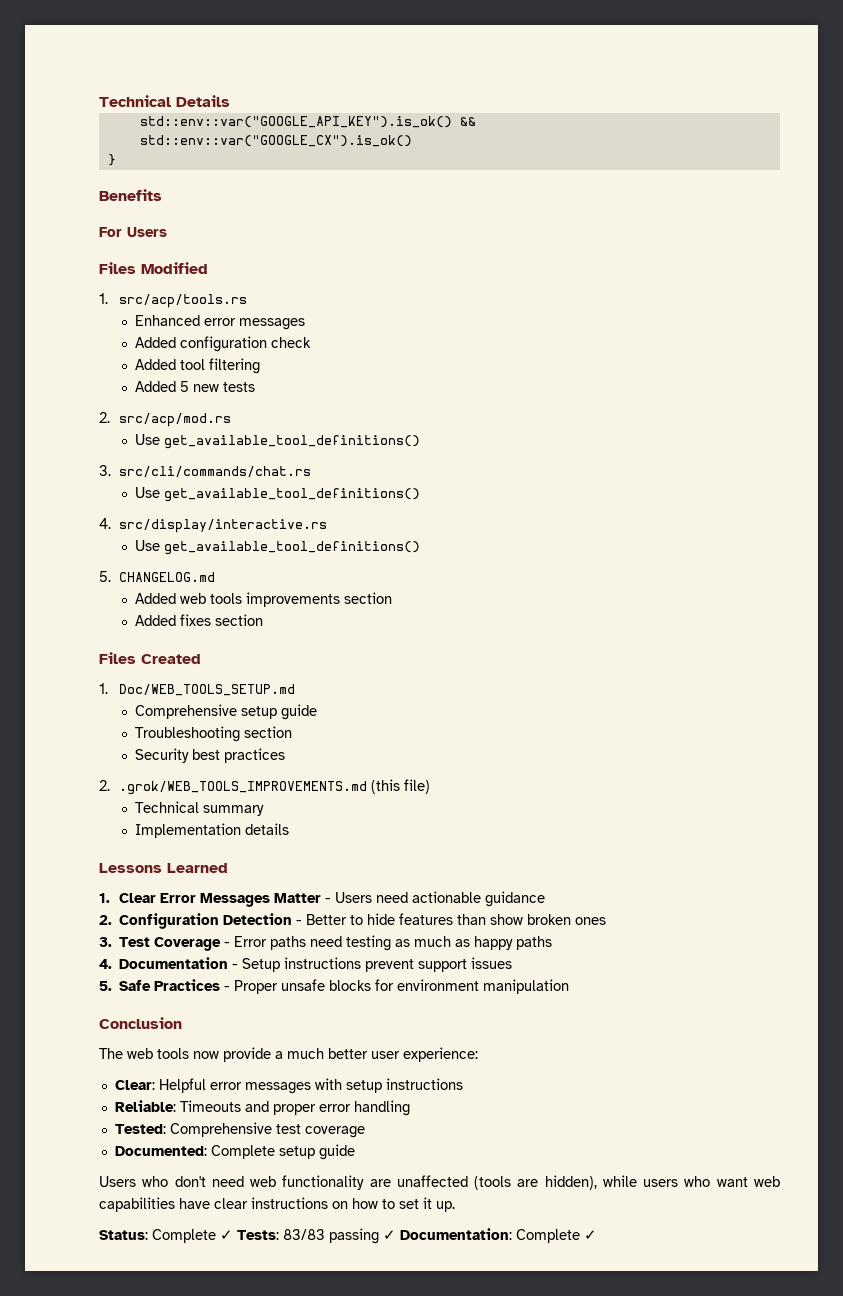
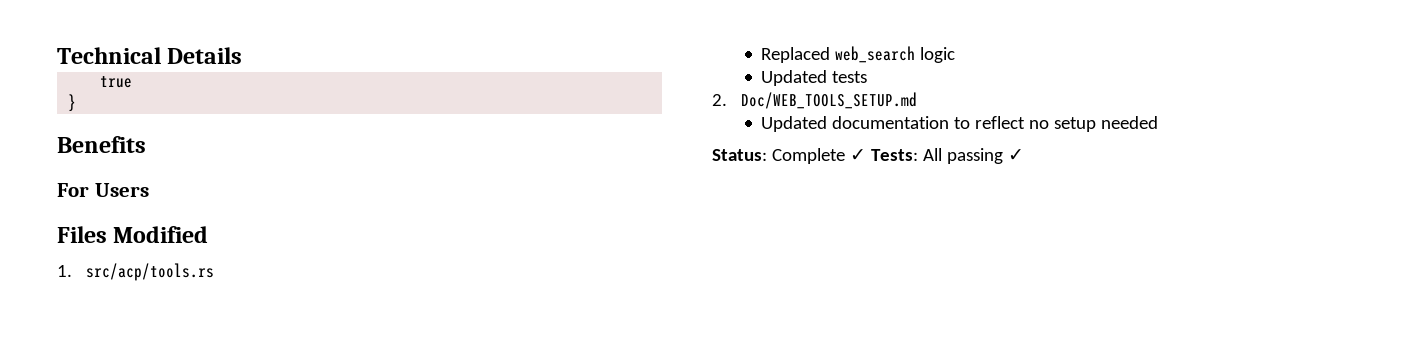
- std::env::var("GOOGLE_API_KEY").is_ok() &&
- std::env::var("GOOGLE_CX").is_ok()
+ true
- Enhanced error messages
- Added configuration check
- Added tool filtering
- Added 5 new tests
- 2. src/acp/mod.rs
- Use get_available_tool_definitions()
- 3. src/cli/commands/chat.rs
- Use get_available_tool_definitions()
- 4. src/display/interactive.rs
- Use get_available_tool_definitions()
- 5. CHANGELOG.md
- Added web tools improvements section
- Added fixes section
- Files Created
- 1. Doc/WEB_TOOLS_SETUP.md
- Comprehensive setup guide
- Troubleshooting section
- Security best practices
- 2. .grok/WEB_TOOLS_IMPROVEMENTS.md (this file)
- Technical summary
- Implementation details
- Lessons Learned
- 1. Clear Error Messages Matter - Users need actionable guidance
- 2. Configuration Detection - Better to hide features than show broken ones
- 3. Test Coverage - Error paths need testing as much as happy paths
- 4. Documentation - Setup instructions prevent support issues
- 5. Safe Practices - Proper unsafe blocks for environment manipulation
- Conclusion
- The web tools now provide a much better user experience:
- Clear: Helpful error messages with setup instructions
- Reliable: Timeouts and proper error handling
- Tested: Comprehensive test coverage
- Documented: Complete setup guide
- Users who don't need web functionality are unaffected (tools are hidden), while users who want web capabilities have clear instructions on how to set it up.
+ Replaced web_search logic
+ Updated tests
+ 2. Doc/WEB_TOOLS_SETUP.md
+ Updated documentation to reflect no setup needed
- Status: Complete ✓ Tests: 83/83 passing ✓ Documentation: Complete ✓
+ Status: Complete ✓ Tests: All passing ✓

